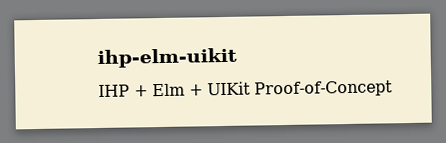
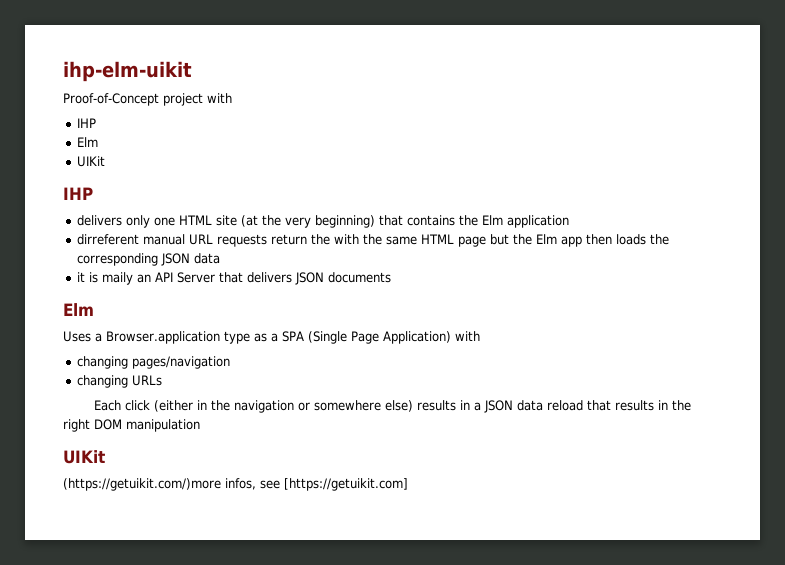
- IHP + Elm + UIKit Proof-of-Concept
+ Proof-of-Concept project with
+ IHP
+ Elm
+ UIKit
+ IHP
+ delivers only one HTML site (at the very beginning) that contains the Elm application
+ dirreferent manual URL requests return the with the same HTML page but the Elm app then loads the corresponding JSON data
+ it is maily an API Server that delivers JSON documents
+ Elm
+ Uses a Browser.application type as a SPA (Single Page Application) with
+ changing pages/navigation
+ changing URLs
+ Each click (either in the navigation or somewhere else) results in a JSON data reload that results in the right DOM manipulation
+ UIKit
+ (https://getuikit.com/)more infos, see [https://getuikit.com]

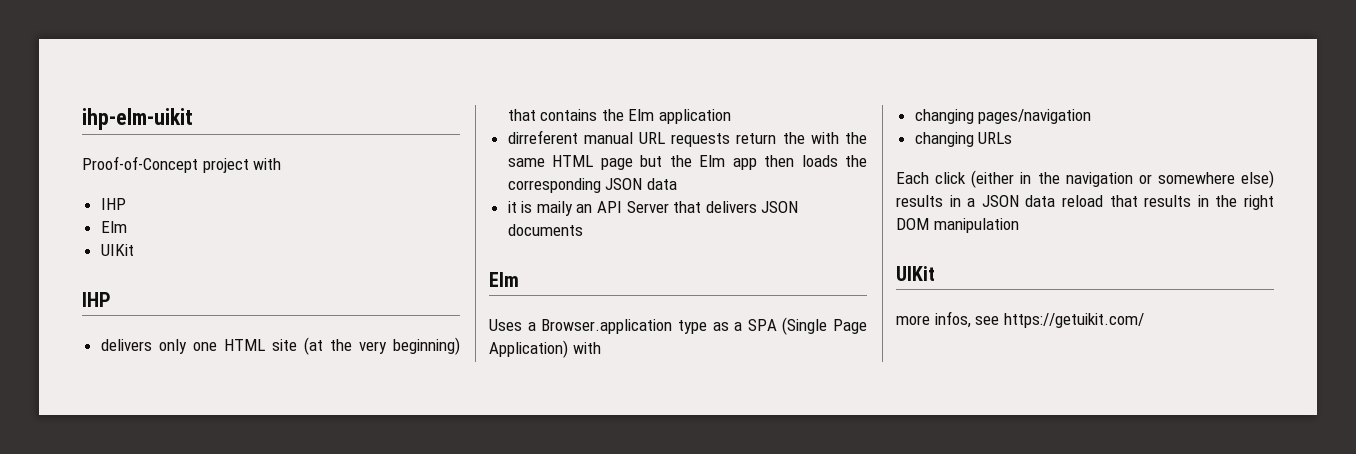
- (https://getuikit.com/)more infos, see [https://getuikit.com]
+ more infos, see https://getuikit.com/

